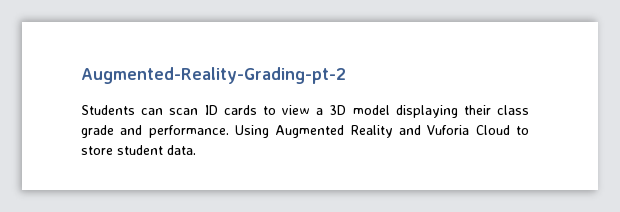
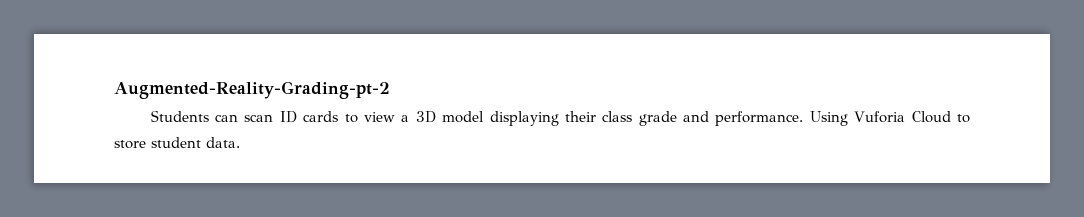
- Using Augmented Reality and Vuforia Cloud to store student data.
+ Using Vuforia Cloud to store student data.

